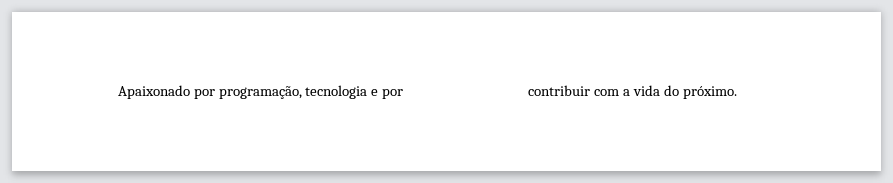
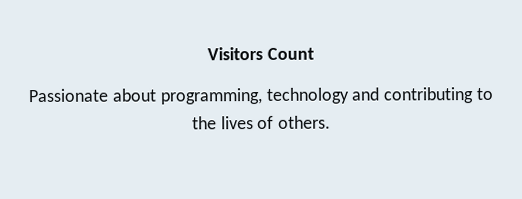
- Apaixonado por programação, tecnologia e por contribuir com a vida do próximo.
+ Visitors Count
+ Passionate about programming, technology and contributing to the lives of others.

